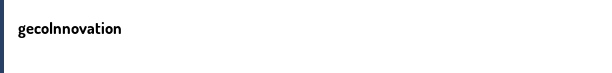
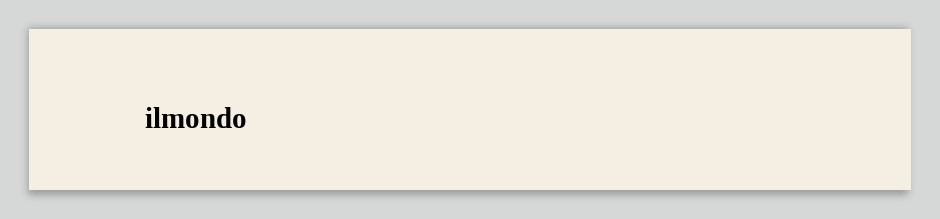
- gecoInnovation
+ ilmondo

